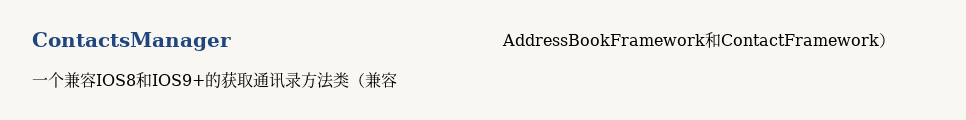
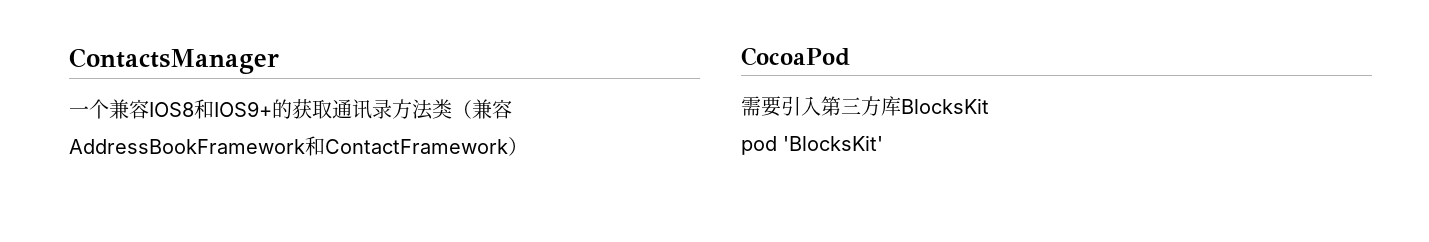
+ CocoaPod
+ 需要引入第三方库BlocksKit
+ pod 'BlocksKit'

